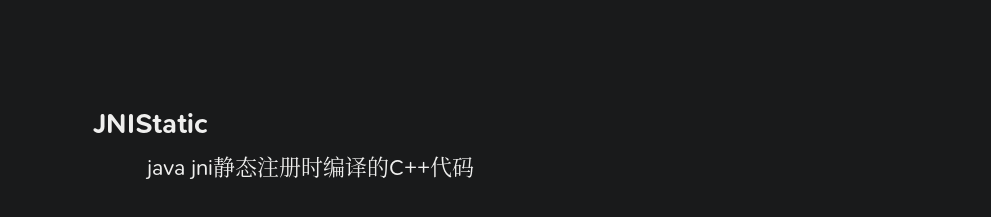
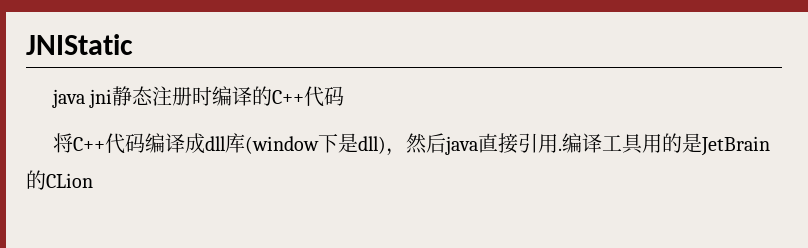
+ 将C++代码编译成dll库(window下是dll)，然后java直接引用.编译工具用的是JetBrain的CLion

